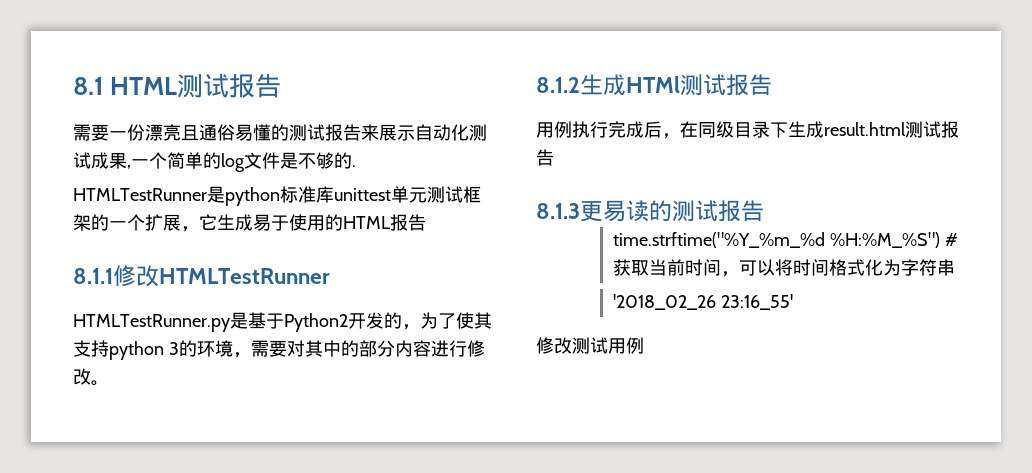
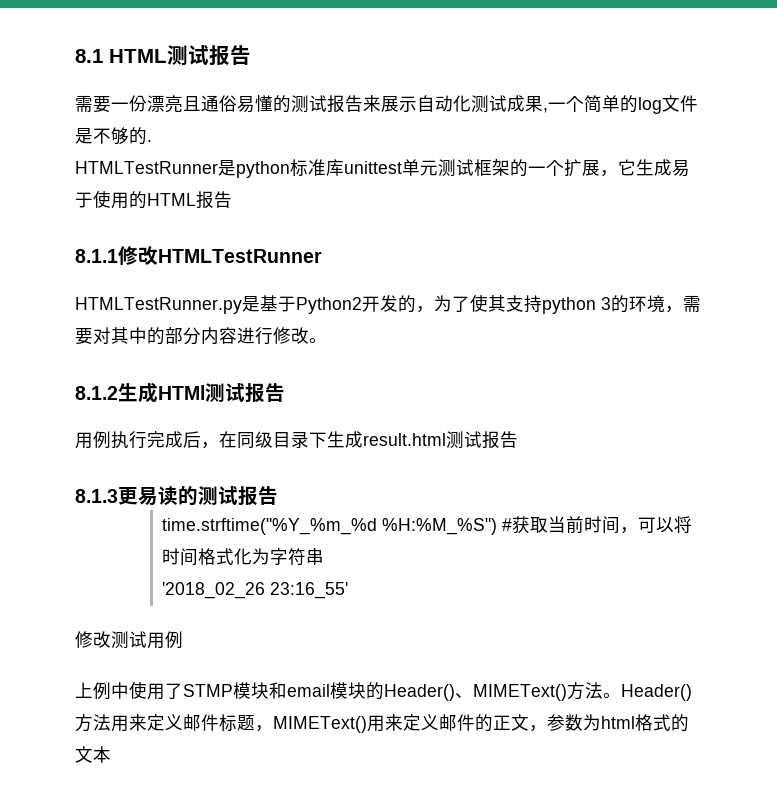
+ 上例中使用了STMP模块和email模块的Header()、MIMEText()方法。Header()方法用来定义邮件标题，MIMEText()用来定义邮件的正文，参数为html格式的文本

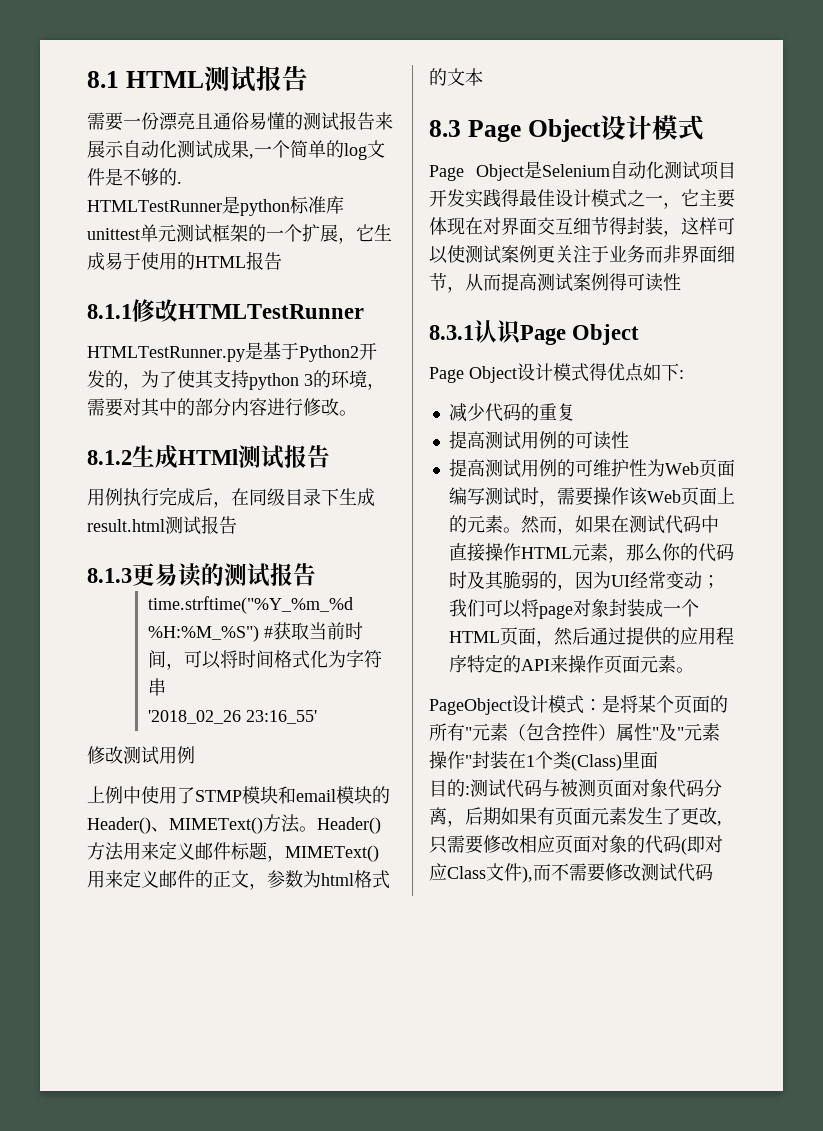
+ 8.3 Page Object设计模式
+ Page Object是Selenium自动化测试项目开发实践得最佳设计模式之一，它主要体现在对界面交互细节得封装，这样可以使测试案例更关注于业务而非界面细节，从而提高测试案例得可读性
+ 8.3.1认识Page Object
+ Page Object设计模式得优点如下:
+ 减少代码的重复
+ 提高测试用例的可读性
+ 提高测试用例的可维护性为Web页面编写测试时，需要操作该Web页面上的元素。然而，如果在测试代码中直接操作HTML元素，那么你的代码时及其脆弱的，因为UI经常变动；我们可以将page对象封装成一个HTML页面，然后通过提供的应用程序特定的API来操作页面元素。
+ PageObject设计模式：是将某个页面的所有"元素（包含控件）属性"及"元素操作"封装在1个类(Class)里面
+ 目的:测试代码与被测页面对象代码分离，后期如果有页面元素发生了更改,只需要修改相应页面对象的代码(即对应Class文件),而不需要修改测试代码

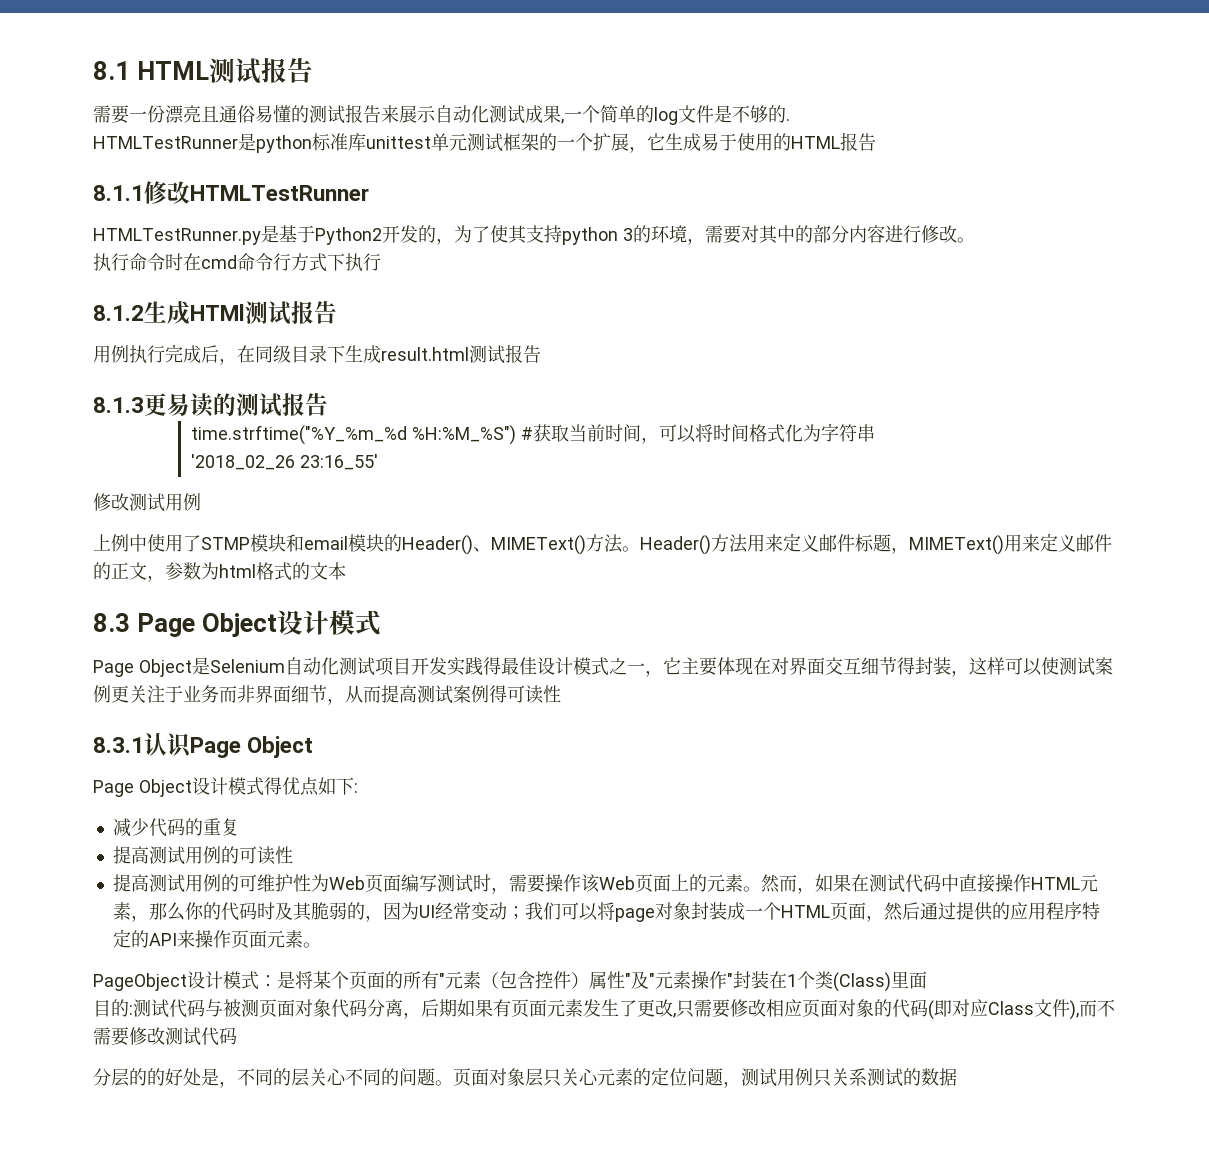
+ 执行命令时在cmd命令行方式下执行
+ 分层的的好处是，不同的层关心不同的问题。页面对象层只关心元素的定位问题，测试用例只关系测试的数据

